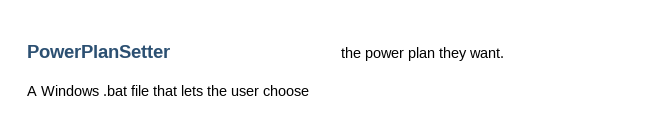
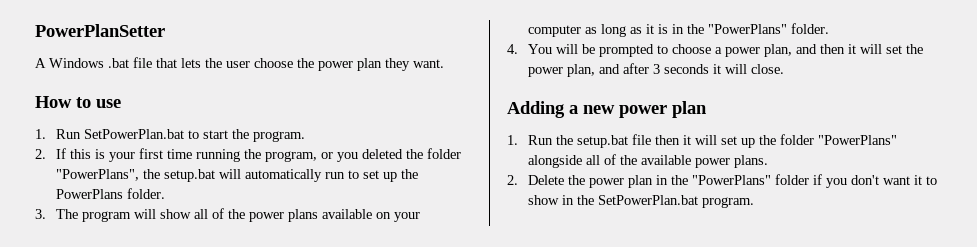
+ How to use
+ 1. Run SetPowerPlan.bat to start the program.
+ 2. If this is your first time running the program, or you deleted the folder "PowerPlans", the setup.bat will automatically run to set up the PowerPlans folder.
+ 3. The program will show all of the power plans available on your computer as long as it is in the "PowerPlans" folder.
+ 4. You will be prompted to choose a power plan, and then it will set the power plan, and after 3 seconds it will close.
+ Adding a new power plan
+ 1. Run the setup.bat file then it will set up the folder "PowerPlans" alongside all of the available power plans.
+ 2. Delete the power plan in the "PowerPlans" folder if you don't want it to show in the SetPowerPlan.bat program.

